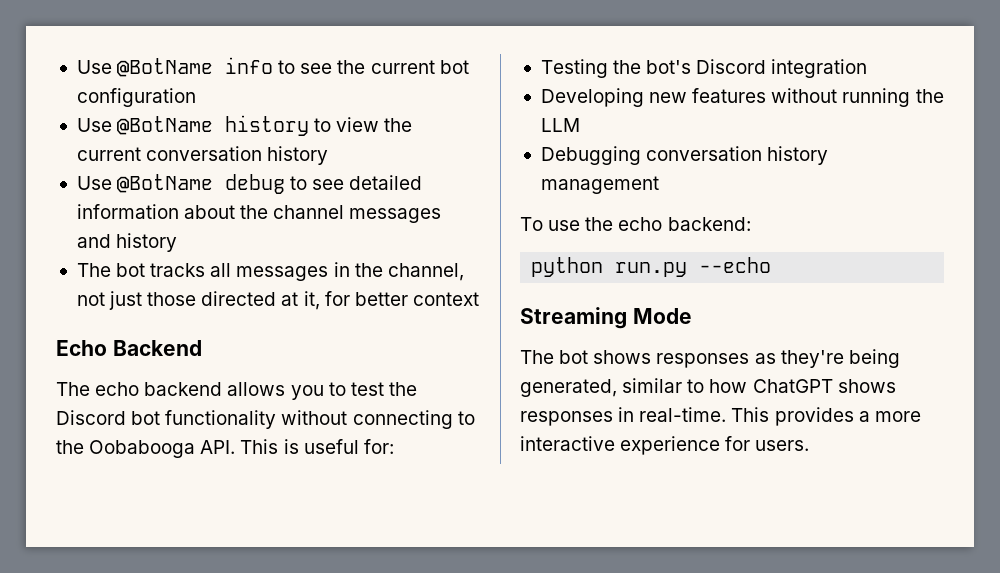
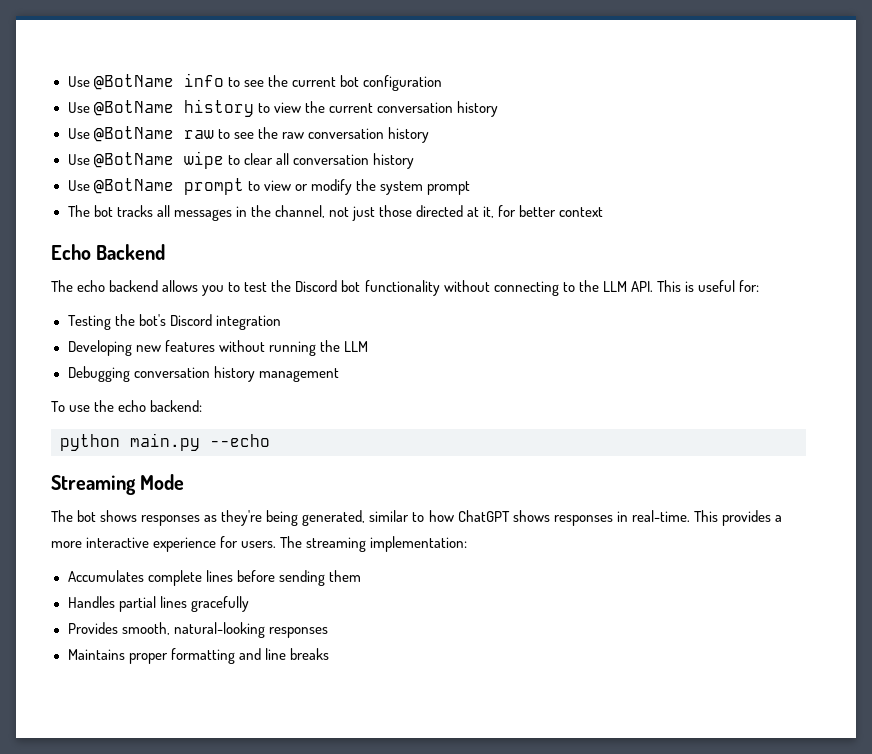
- Use @BotName debug to see detailed information about the channel messages and history
+ Use @BotName raw to see the raw conversation history
+ Use @BotName wipe to clear all conversation history
+ Use @BotName prompt to view or modify the system prompt
- The echo backend allows you to test the Discord bot functionality without connecting to the Oobabooga API. This is useful for:
+ The echo backend allows you to test the Discord bot functionality without connecting to the LLM API. This is useful for:
- python run.py --echo
+ python main.py --echo
+ The streaming implementation:
+ Accumulates complete lines before sending them
+ Handles partial lines gracefully
+ Provides smooth, natural-looking responses
+ Maintains proper formatting and line breaks

